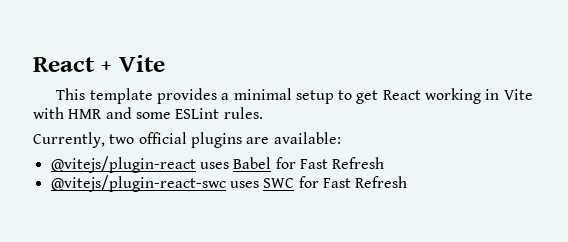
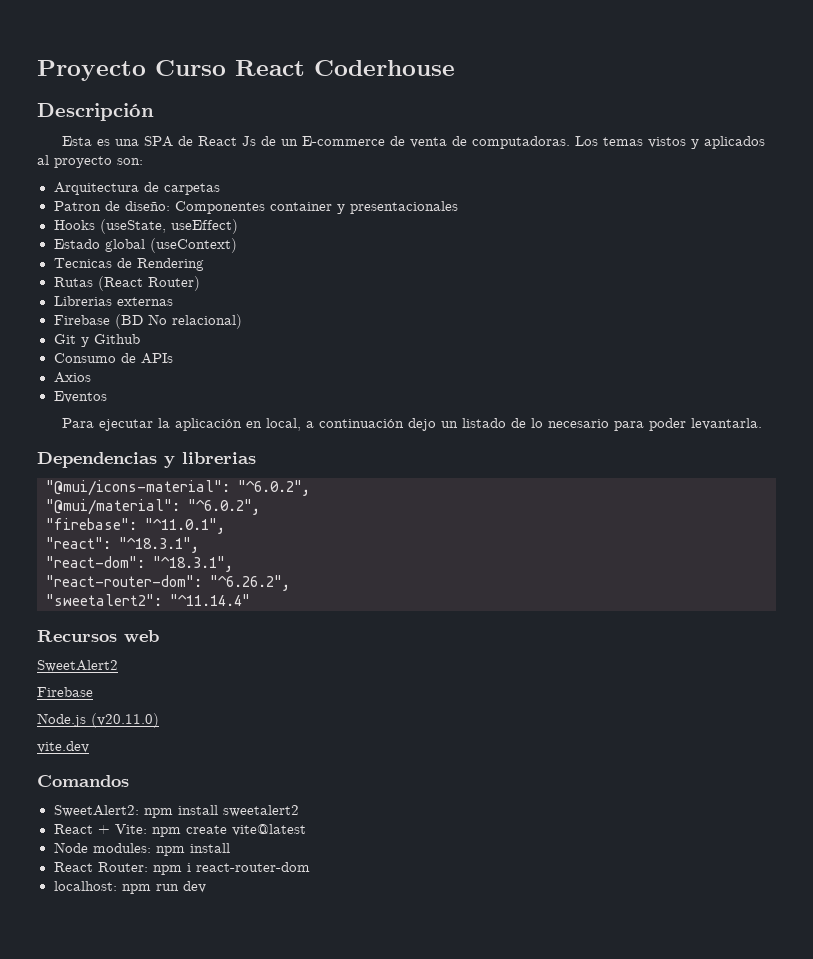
- React + Vite
- This template provides a minimal setup to get React working in Vite with HMR and some ESLint rules.
- Currently, two official plugins are available:
- @vitejs/plugin-react uses Babel for Fast Refresh
- @vitejs/plugin-react-swc uses SWC for Fast Refresh
+ Proyecto Curso React Coderhouse
+ Descripción
+ Esta es una SPA de React Js de un E-commerce de venta de computadoras. Los temas vistos y aplicados al proyecto son:
+ Arquitectura de carpetas
+ Patron de diseño: Componentes container y presentacionales
+ Hooks (useState, useEffect)
+ Estado global (useContext)
+ Tecnicas de Rendering
+ Rutas (React Router)
+ Librerias externas
+ Firebase (BD No relacional)
+ Git y Github
+ Consumo de APIs
+ Axios
+ Eventos
+ Para ejecutar la aplicación en local, a continuación dejo un listado de lo necesario para poder levantarla.
+ Dependencias y librerias
+ "@mui/icons-material": "^6.0.2",
+ "@mui/material": "^6.0.2",
+ "firebase": "^11.0.1",
+ "react": "^18.3.1",
+ "react-dom": "^18.3.1",
+ "react-router-dom": "^6.26.2",
+ "sweetalert2": "^11.14.4"
+ Recursos web
+ SweetAlert2
+ Firebase
+ Node.js (v20.11.0)
+ vite.dev
+ Comandos
+ SweetAlert2: npm install sweetalert2
+ React + Vite: npm create vite@latest
+ Node modules: npm install
+ React Router: npm i react-router-dom
+ localhost: npm run dev

